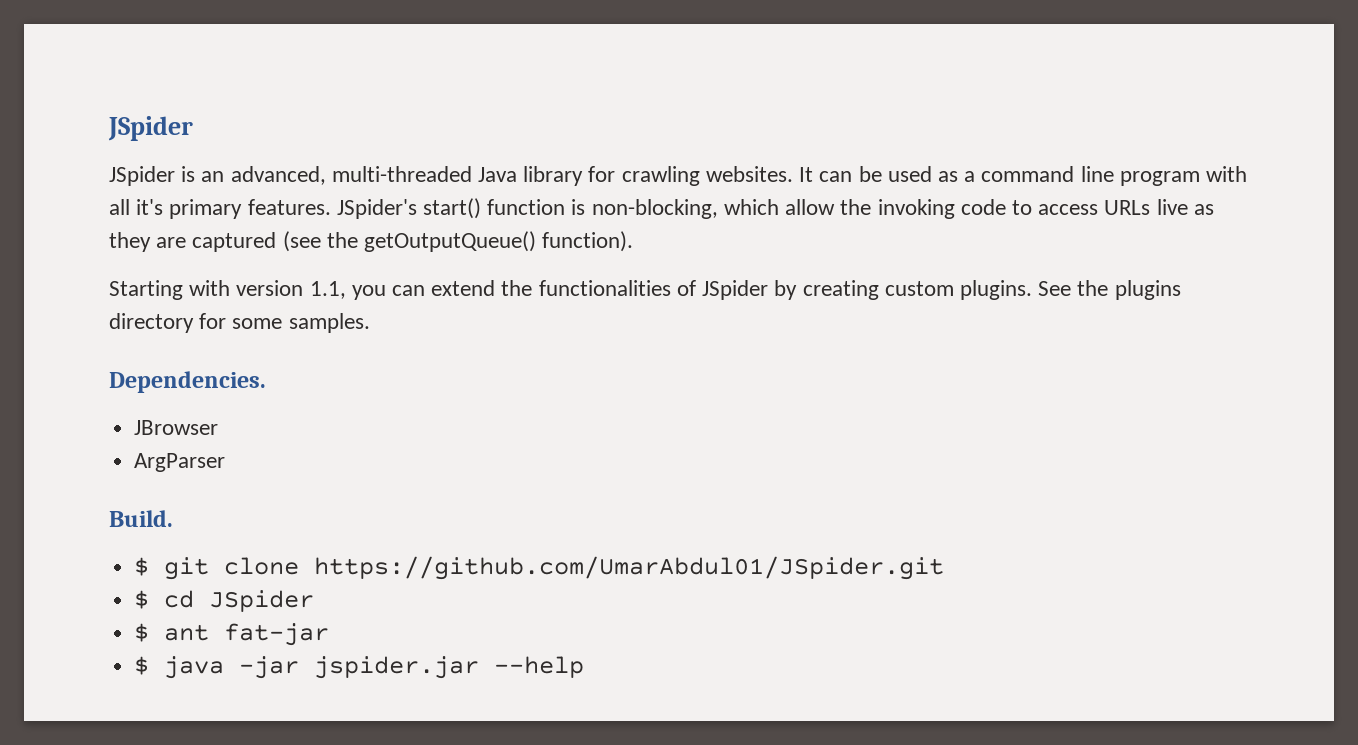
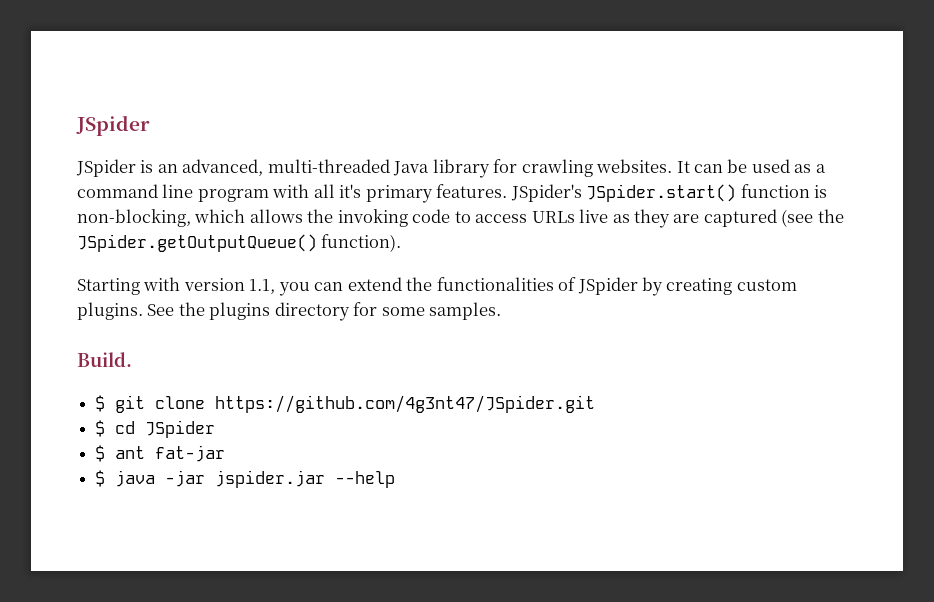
- JSpider's start() function is non-blocking, which allow the invoking code to access URLs live as they are captured (see the getOutputQueue() function).
+ JSpider's JSpider.start() function is non-blocking, which allows the invoking code to access URLs live as they are captured (see the JSpider.getOutputQueue() function).
- Dependencies.
- JBrowser
- ArgParser
- $ git clone https://github.com/UmarAbdul01/JSpider.git
+ $ git clone https://github.com/4g3nt47/JSpider.git

